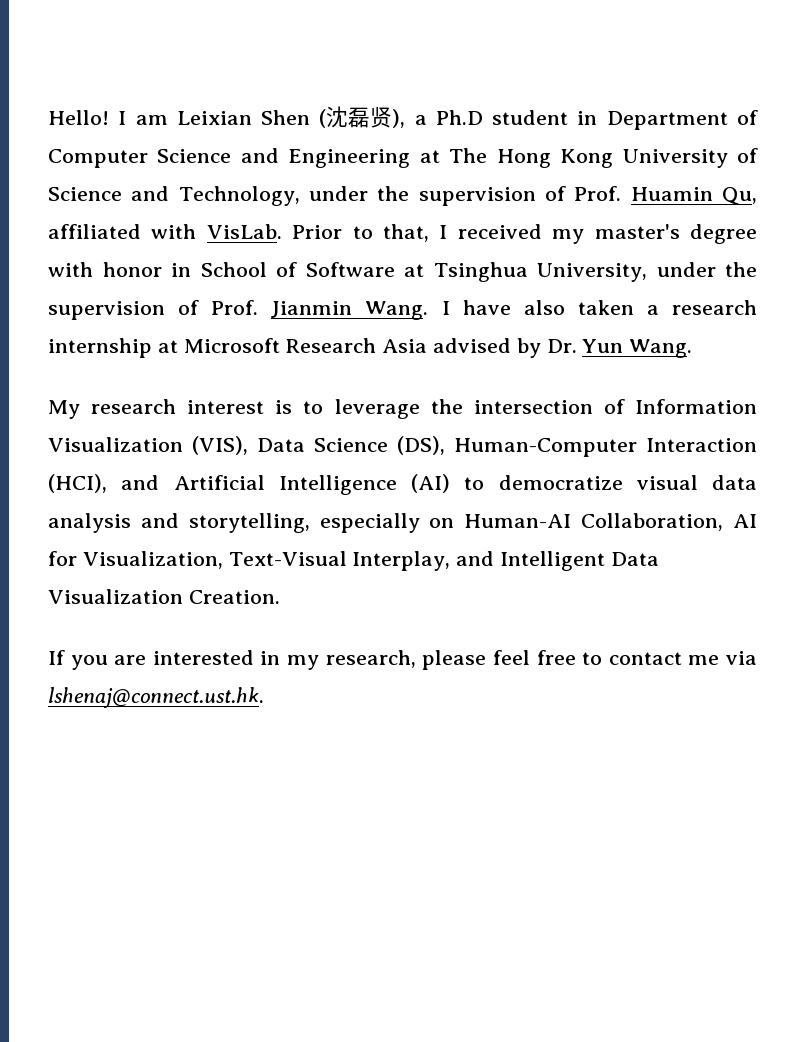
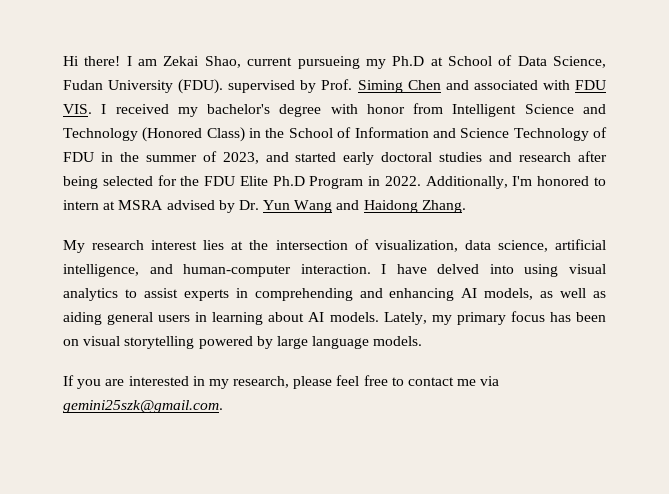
- Hello! I am Leixian Shen (沈磊贤), a Ph.D student in Department of Computer Science and Engineering at The Hong Kong University of Science and Technology, under the supervision of Prof. Huamin Qu, affiliated with VisLab. Prior to that, I received my master's degree with honor in School of Software at Tsinghua University, under the supervision of Prof. Jianmin Wang. I have also taken a research internship at Microsoft Research Asia advised by Dr. Yun Wang.
- My research interest is to leverage the intersection of Information Visualization (VIS), Data Science (DS), Human-Computer Interaction (HCI), and Artificial Intelligence (AI) to democratize visual data analysis and storytelling, especially on Human-AI Collaboration, AI for Visualization, Text-Visual Interplay, and Intelligent Data Visualization Creation.
+ Hi there! I am Zekai Shao, current pursueing my Ph.D at School of Data Science, Fudan University (FDU). supervised by Prof. Siming Chen and associated with FDU VIS. I received my bachelor's degree with honor from Intelligent Science and Technology (Honored Class) in the School of Information and Science Technology of FDU in the summer of 2023, and started early doctoral studies and research after being selected for the FDU Elite Ph.D Program in 2022. Additionally, I'm honored to intern at MSRA advised by Dr. Yun Wang and Haidong Zhang.
+ My research interest lies at the intersection of visualization, data science, artificial intelligence, and human-computer interaction. I have delved into using visual analytics to assist experts in comprehending and enhancing AI models, as well as aiding general users in learning about AI models. Lately, my primary focus has been on visual storytelling powered by large language models.
- If you are interested in my research, please feel free to contact me via lshenaj@connect.ust.hk.
+ If you are interested in my research, please feel free to contact me via gemini25szk@gmail.com.

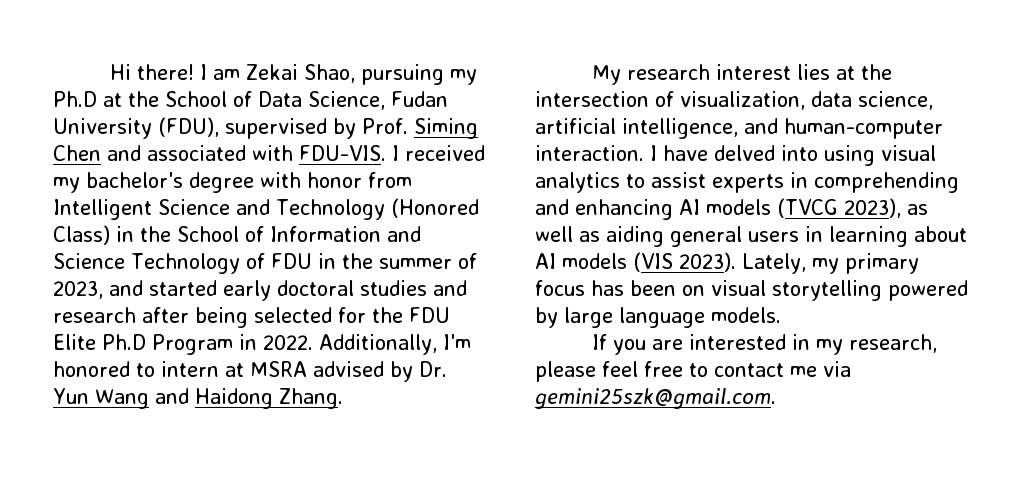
- I am Zekai Shao, current pursueing my Ph.D at School of Data Science, Fudan University (FDU). supervised by Prof. Siming Chen and associated with FDU VIS. I received my bachelor's degree with honor from Intelligent Science and Technology (Honored Class) in the School of Information and Science Technology of FDU in the summer of 2023, and started early doctoral studies and research after being selected for the FDU Elite Ph.D Program in 2022.
+ I am Zekai Shao, pursuing my Ph.D at the School of Data Science, Fudan University (FDU), supervised by Prof. Siming Chen and associated with FDU-VIS. I received my bachelor's degree with honor from Intelligent Science and Technology (Honored Class) in the School of Information and Science Technology of FDU in the summer of 2023, and started early doctoral studies and research after being selected for the FDU Elite Ph.D Program in 2022.
- I have delved into using visual analytics to assist experts in comprehending and enhancing AI models, as well as aiding general users in learning about AI models.
+ I have delved into using visual analytics to assist experts in comprehending and enhancing AI models (TVCG 2023), as well as aiding general users in learning about AI models (VIS 2023).

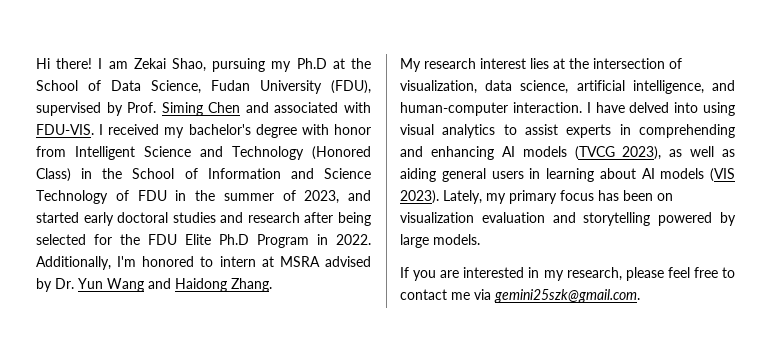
- Lately, my primary focus has been on visual storytelling powered by large language models.
+ Lately, my primary focus has been on visualization evaluation and storytelling powered by large models.

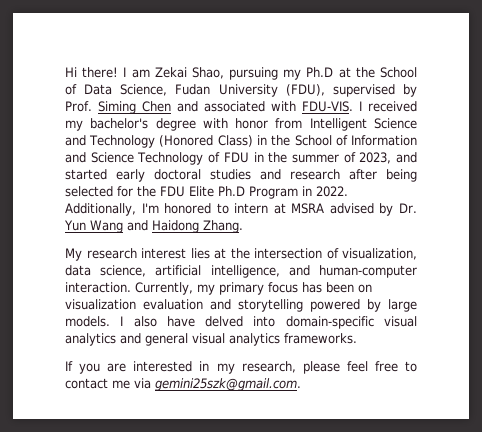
- I have delved into using visual analytics to assist experts in comprehending and enhancing AI models (TVCG 2023), as well as aiding general users in learning about AI models (VIS 2023). Lately, my primary focus has been on visualization evaluation and storytelling powered by large models.
+ Currently, my primary focus has been on visualization evaluation and storytelling powered by large models. I also have delved into domain-specific visual analytics and general visual analytics frameworks.

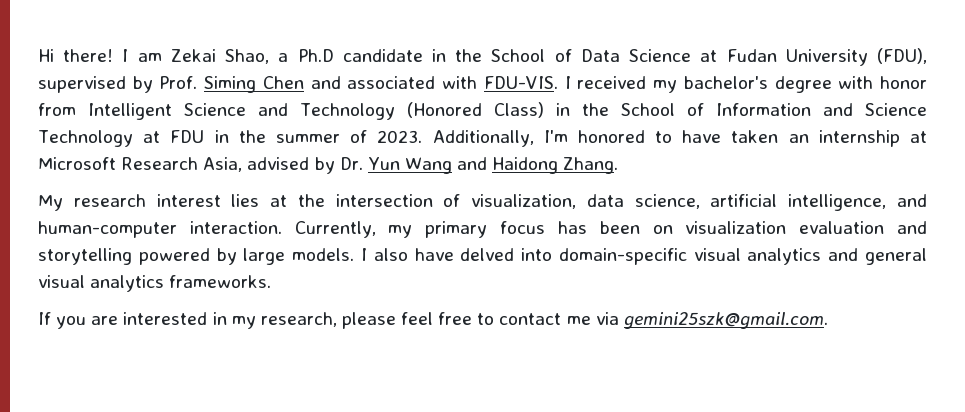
- I am Zekai Shao, pursuing my Ph.D at the School of Data Science, Fudan University (FDU), supervised by Prof. Siming Chen and associated with FDU-VIS.
+ I am Zekai Shao, a Ph.D candidate in the School of Data Science at Fudan University (FDU), supervised by Prof. Siming Chen and associated with FDU-VIS.
- I received my bachelor's degree with honor from Intelligent Science and Technology (Honored Class) in the School of Information and Science Technology of FDU in the summer of 2023, and started early doctoral studies and research after being selected for the FDU Elite Ph.D Program in 2022. Additionally, I'm honored to intern at MSRA advised by Dr. Yun Wang and Haidong Zhang.
+ I received my bachelor's degree with honor from Intelligent Science and Technology (Honored Class) in the School of Information and Science Technology at FDU in the summer of 2023. Additionally, I'm honored to have taken an internship at Microsoft Research Asia, advised by Dr. Yun Wang and Haidong Zhang.

